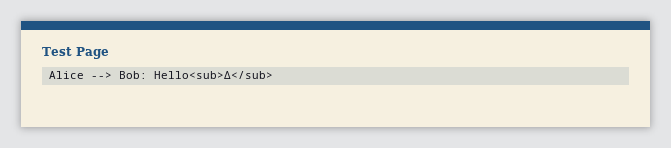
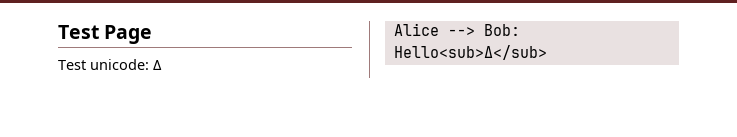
+ Test unicode: Δ

